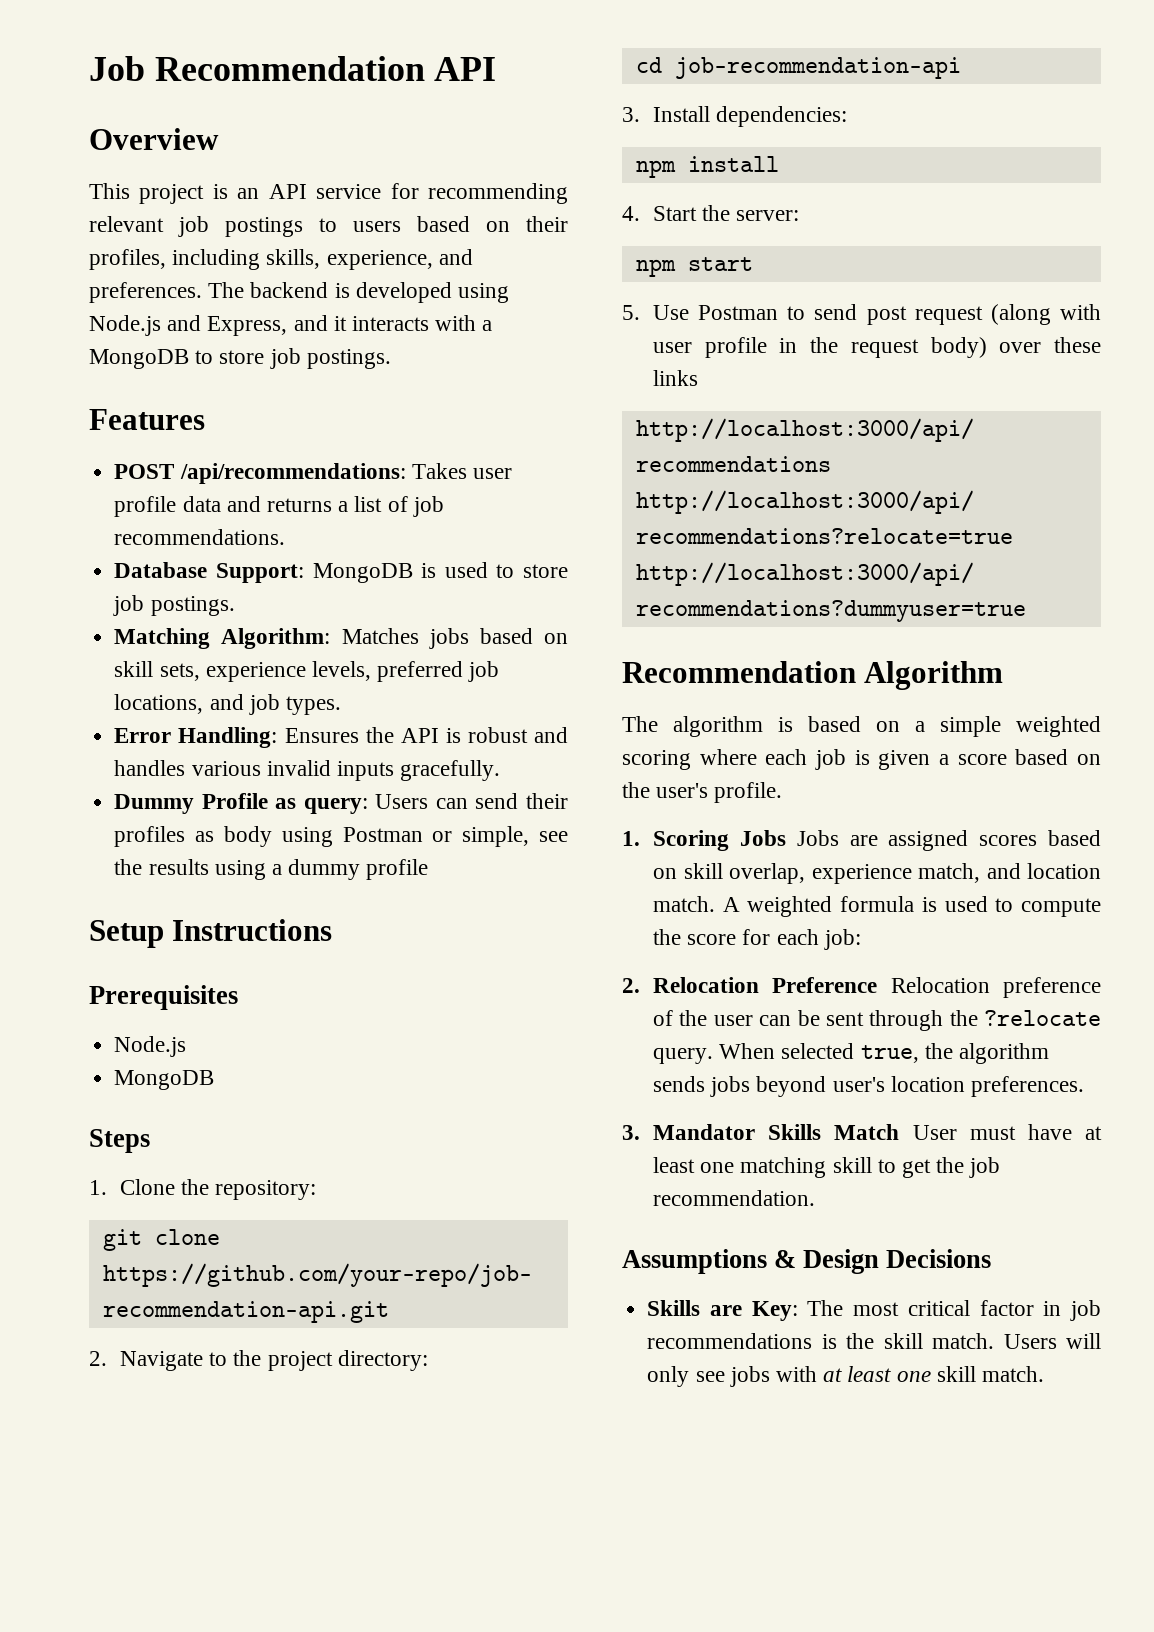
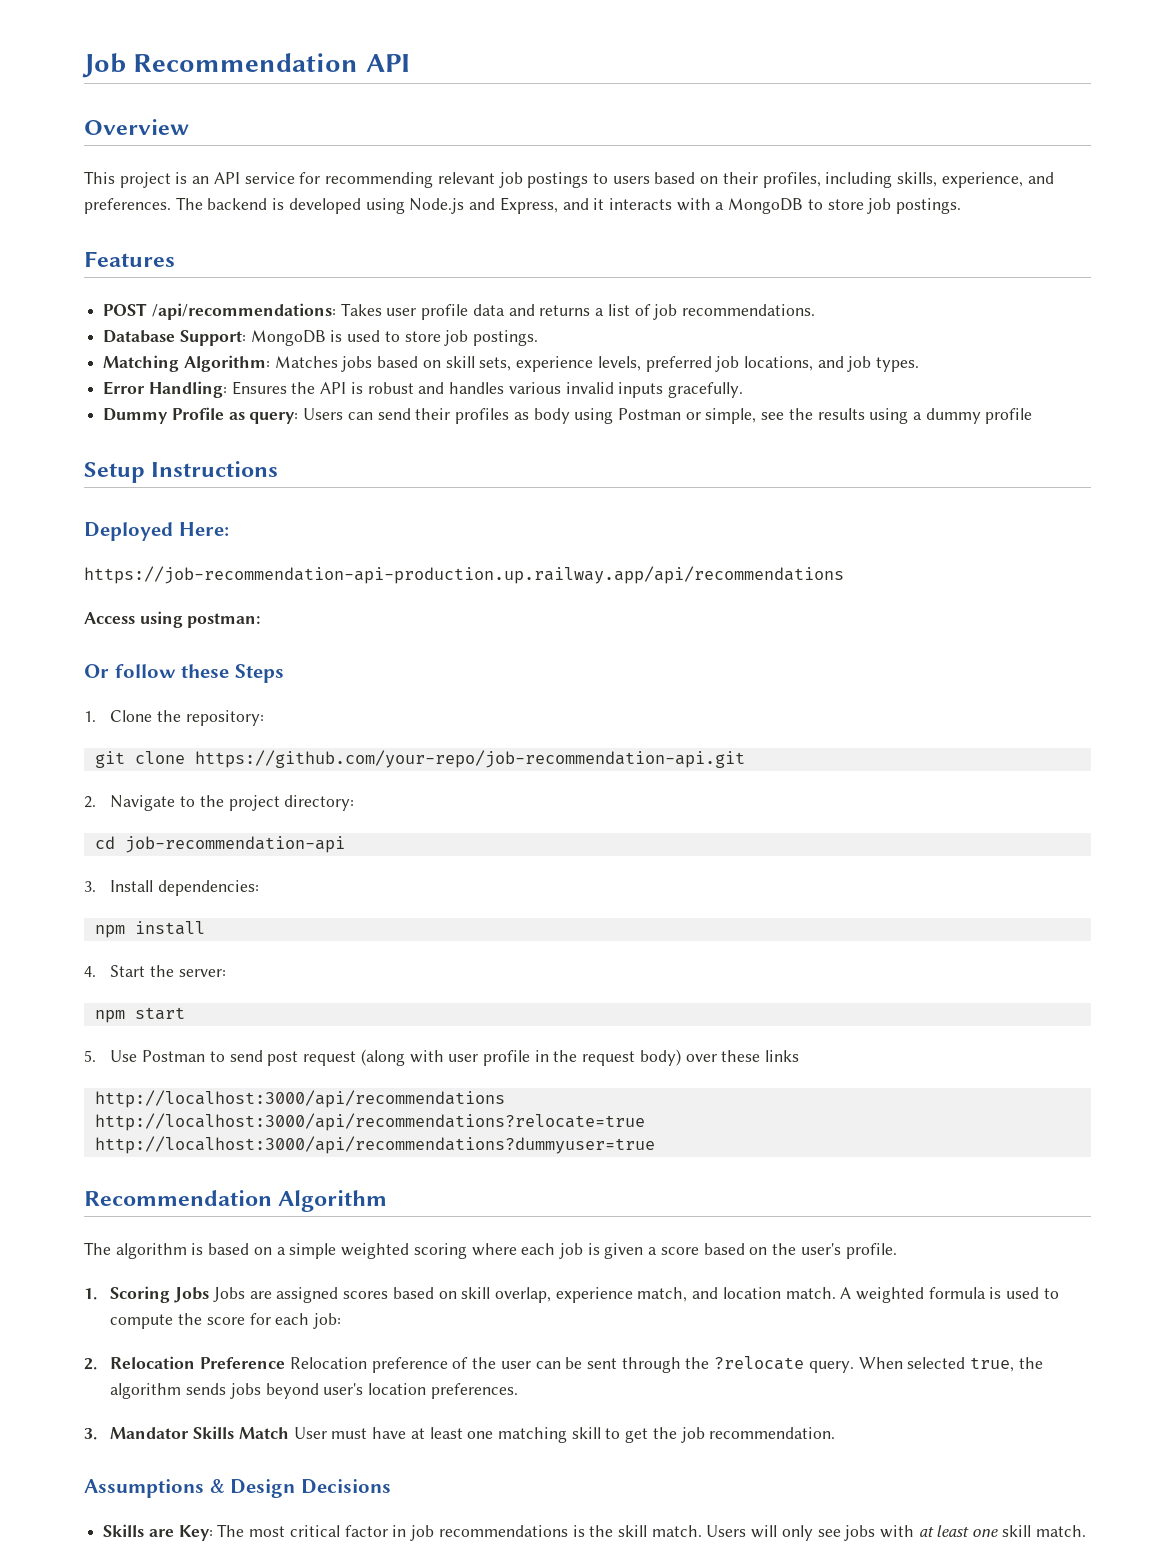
- Prerequisites
- Node.js
- MongoDB
- Steps
+ Deployed Here:
+ https://job-recommendation-api-production.up.railway.app/api/recommendations
+ Access using postman:
+ Or follow these Steps

